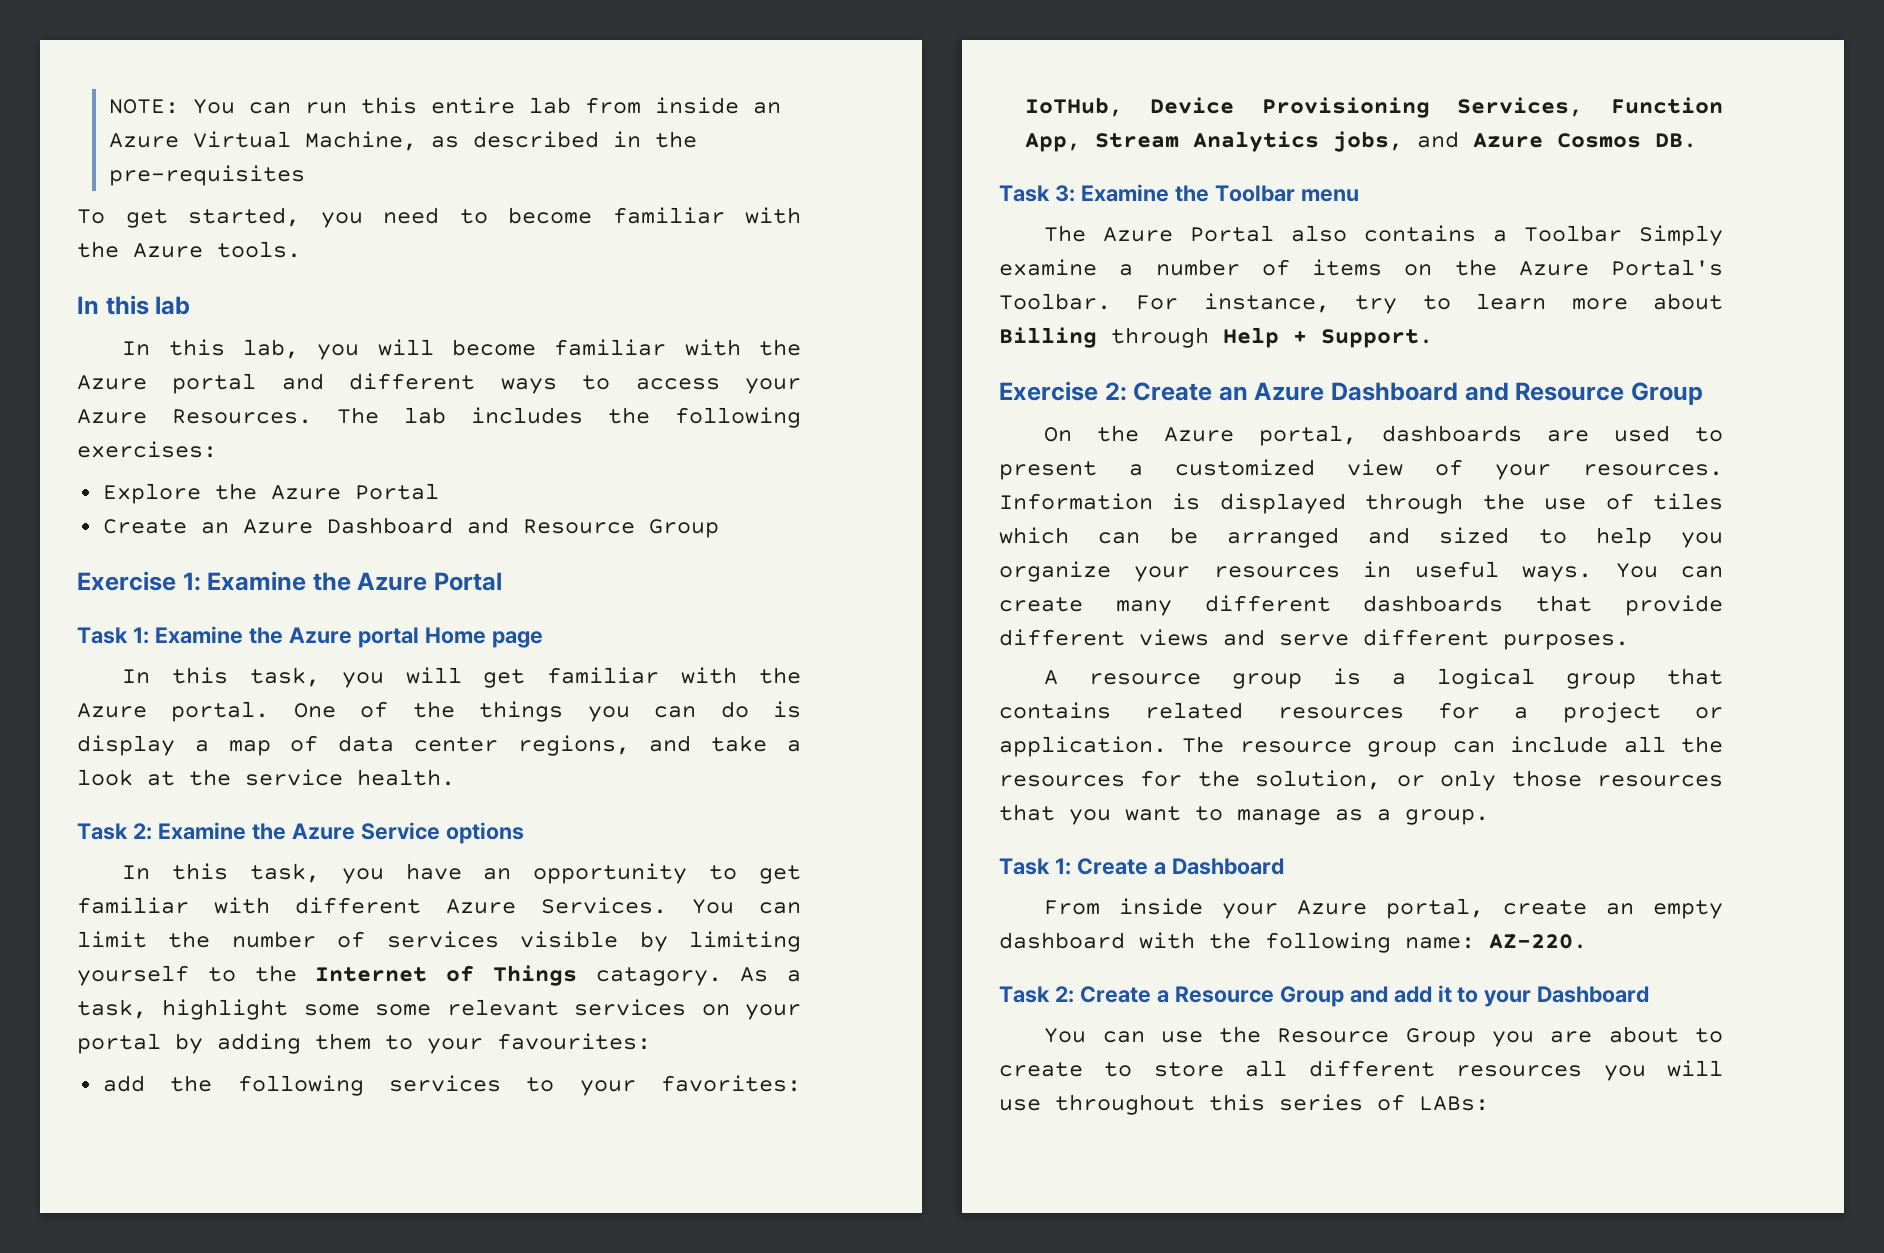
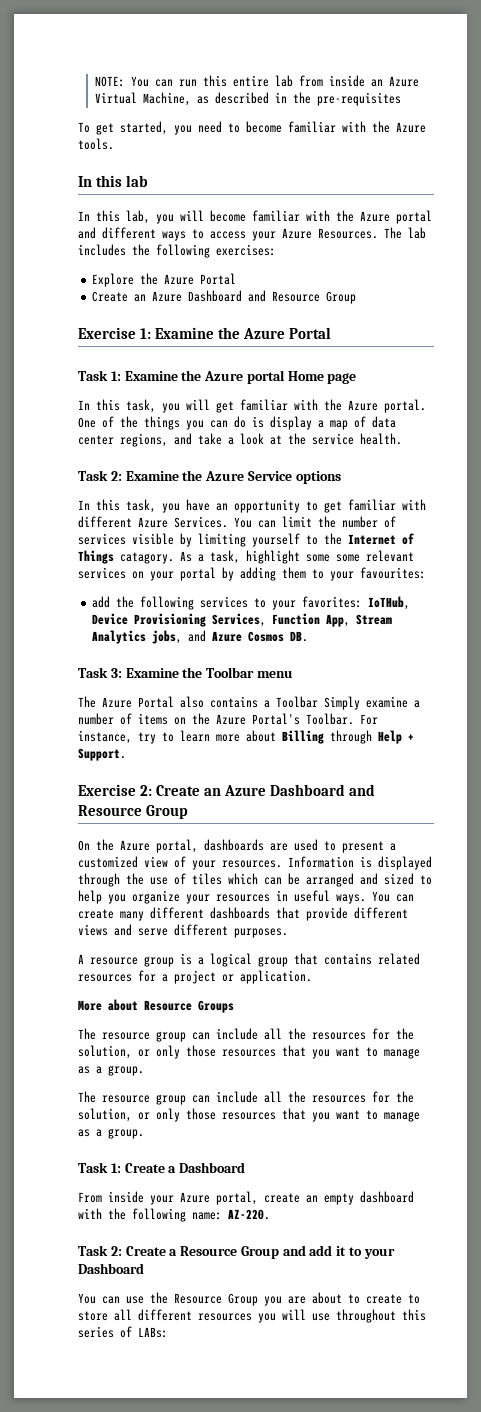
- A resource group is a logical group that contains related resources for a project or application. The resource group can include all the resources for the solution, or only those resources that you want to manage as a group.
+ A resource group is a logical group that contains related resources for a project or application.
+ More about Resource Groups
+ The resource group can include all the resources for the solution, or only those resources that you want to manage as a group.
+ The resource group can include all the resources for the solution, or only those resources that you want to manage as a group.

